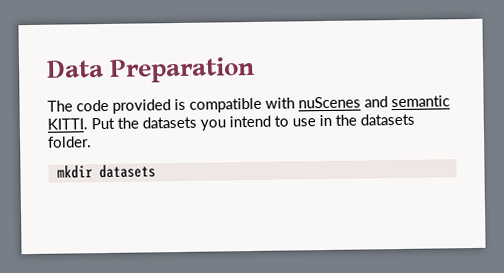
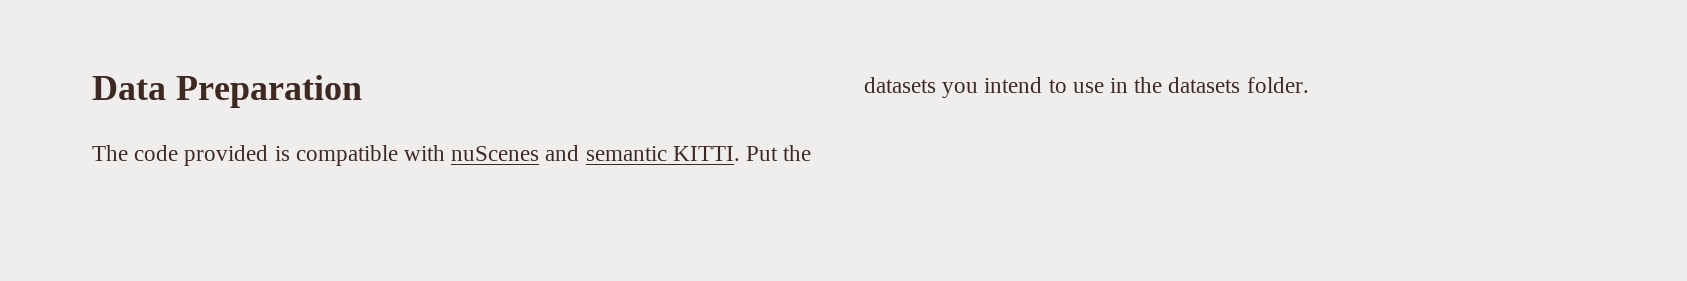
- mkdir datasets

